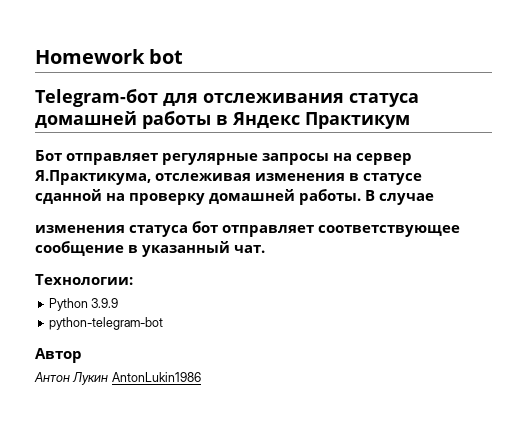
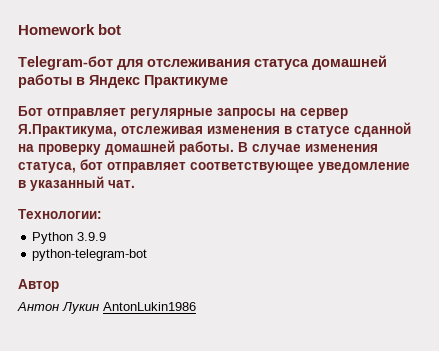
- Telegram-бот для отслеживания статуса домашней работы в Яндекс Практикум
+ Telegram-бот для отслеживания статуса домашней работы в Яндекс Практикуме
- В случае
- изменения статуса бот отправляет соответствующее сообщение в указанный чат.
+ В случае изменения статуса, бот отправляет соответствующее уведомление в указанный чат.

